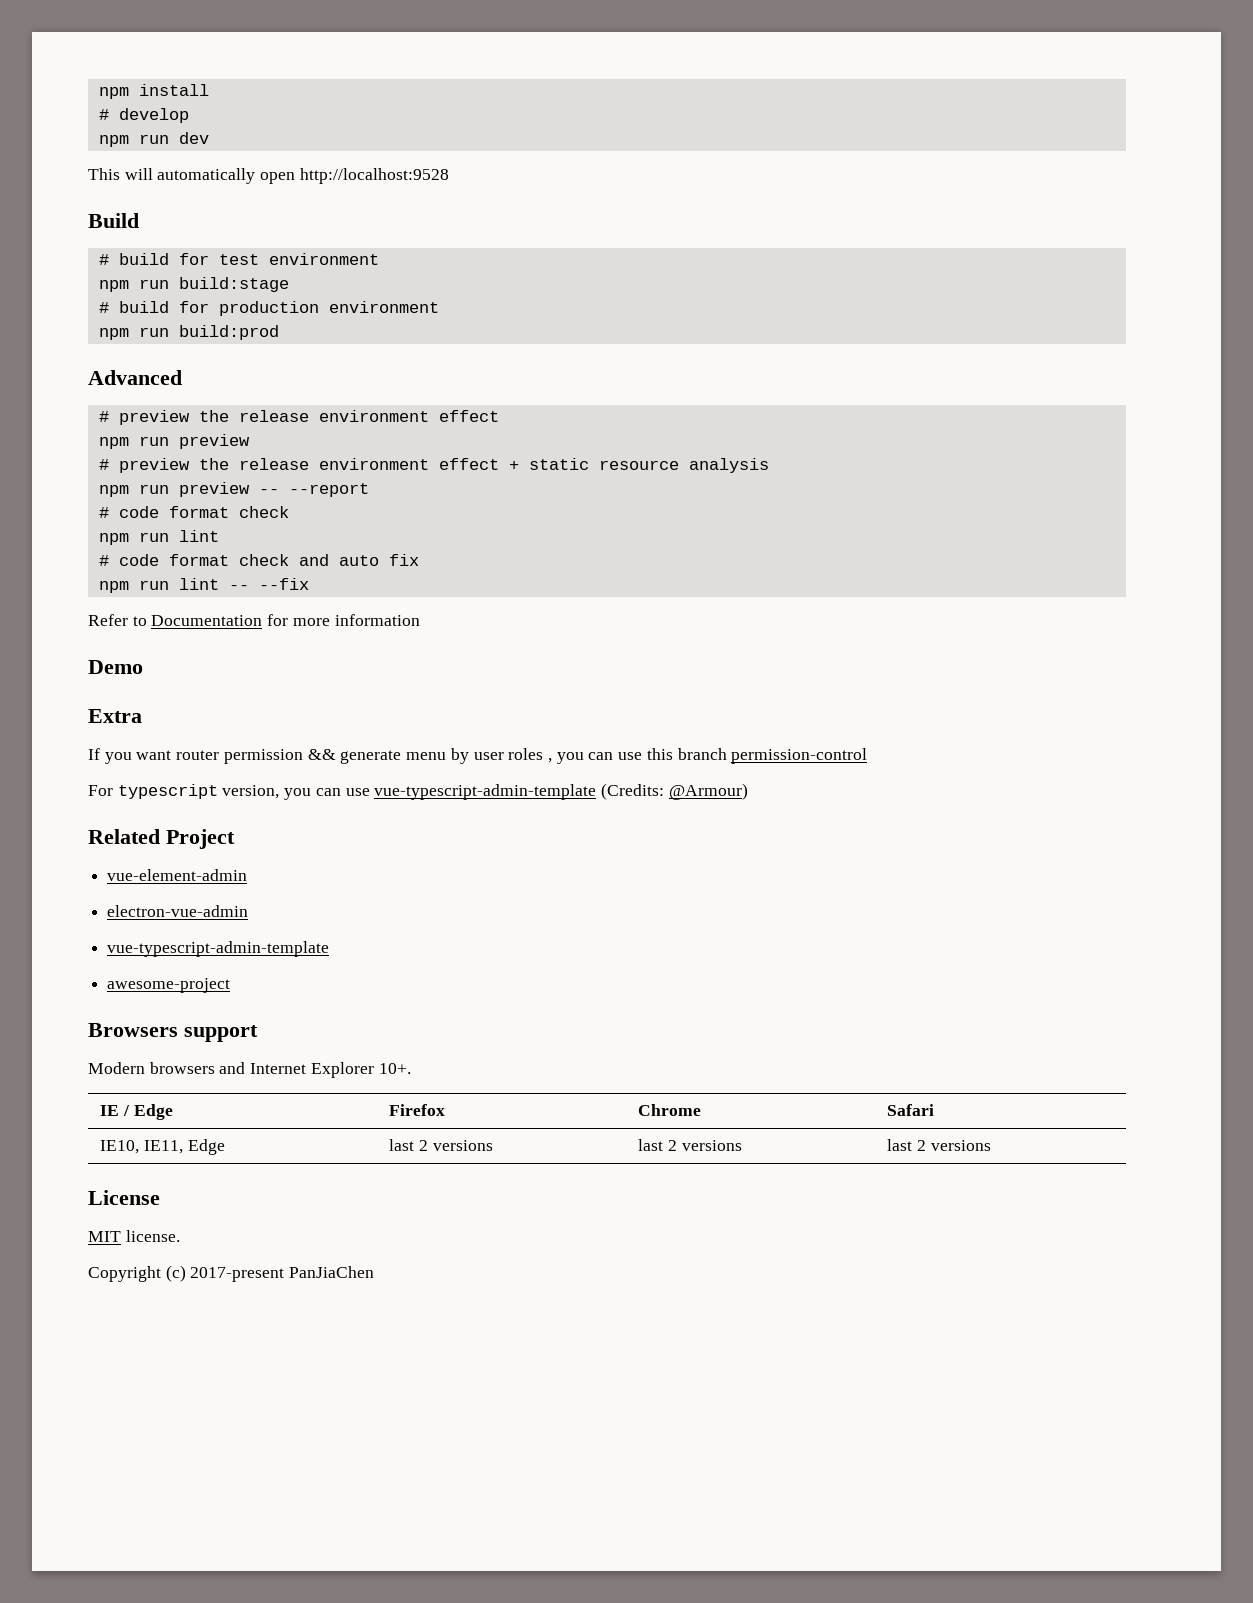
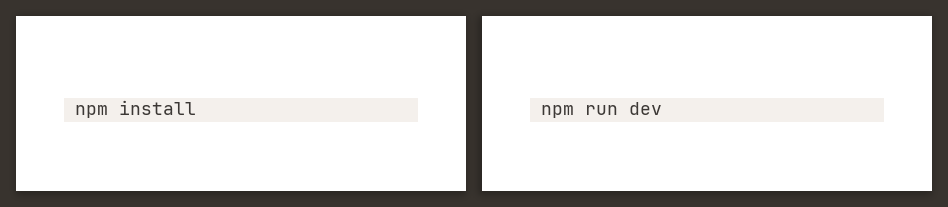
- # develop
- This will automatically open http://localhost:9528
- Build
- # build for test environment
- npm run build:stage
- # build for production environment
- npm run build:prod
- Advanced
- # preview the release environment effect
- npm run preview
- # preview the release environment effect + static resource analysis
- npm run preview -- --report
- # code format check
- npm run lint
- # code format check and auto fix
- npm run lint -- --fix
- Refer to Documentation for more information
- Demo
- Extra
- If you want router permission && generate menu by user roles , you can use this branch permission-control
- For typescript version, you can use vue-typescript-admin-template (Credits: @Armour)
- Related Project
- vue-element-admin
- electron-vue-admin
- vue-typescript-admin-template
- awesome-project
- Browsers support
- Modern browsers and Internet Explorer 10+.
- IE / Edge | Firefox | Chrome | Safari
- IE10, IE11, Edge | last 2 versions | last 2 versions | last 2 versions
- License
- MIT license.
- Copyright (c) 2017-present PanJiaChen

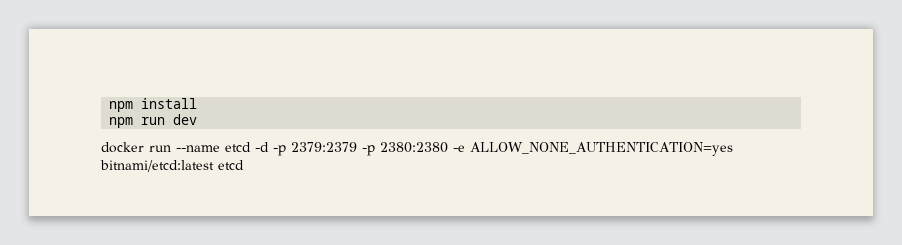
+ docker run --name etcd -d -p 2379:2379 -p 2380:2380 -e ALLOW_NONE_AUTHENTICATION=yes bitnami/etcd:latest etcd

